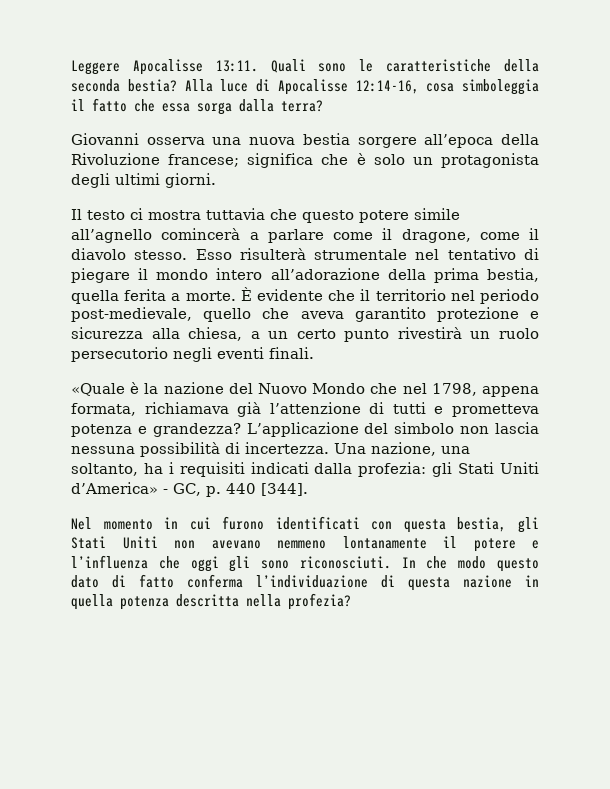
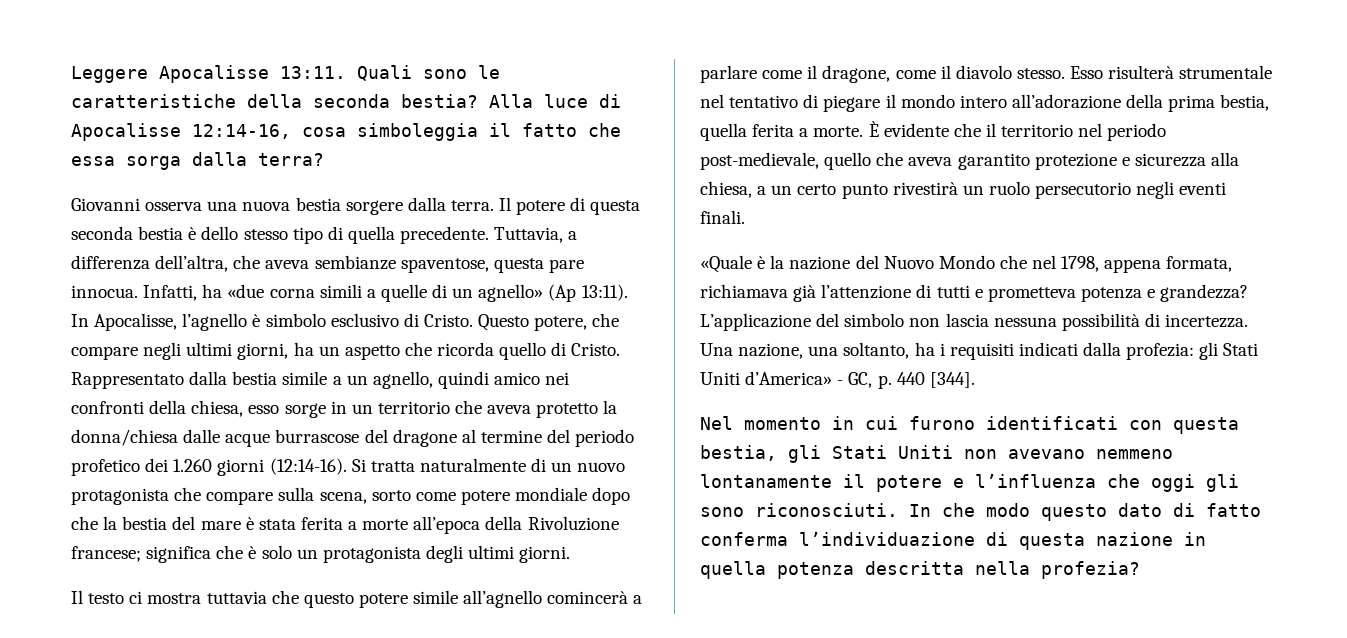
- Giovanni osserva una nuova bestia sorgere all’epoca della Rivoluzione francese; significa che è solo un protagonista degli ultimi giorni.
+ Giovanni osserva una nuova bestia sorgere dalla terra. Il potere di questa seconda bestia è dello stesso tipo di quella precedente. Tuttavia, a differenza dell’altra, che aveva sembianze spaventose, questa pare innocua. Infatti, ha «due corna simili a quelle di un agnello» (Ap 13:11). In Apocalisse, l’agnello è simbolo esclusivo di Cristo. Questo potere, che compare negli ultimi giorni, ha un aspetto che ricorda quello di Cristo. Rappresentato dalla bestia simile a un agnello, quindi amico nei confronti della chiesa, esso sorge in un territorio che aveva protetto la donna/chiesa dalle acque burrascose del dragone al termine del periodo profetico dei 1.260 giorni (12:14-16). Si tratta naturalmente di un nuovo protagonista che compare sulla scena, sorto come potere mondiale dopo che la bestia del mare è stata ferita a morte all’epoca della Rivoluzione francese; significa che è solo un protagonista degli ultimi giorni.

